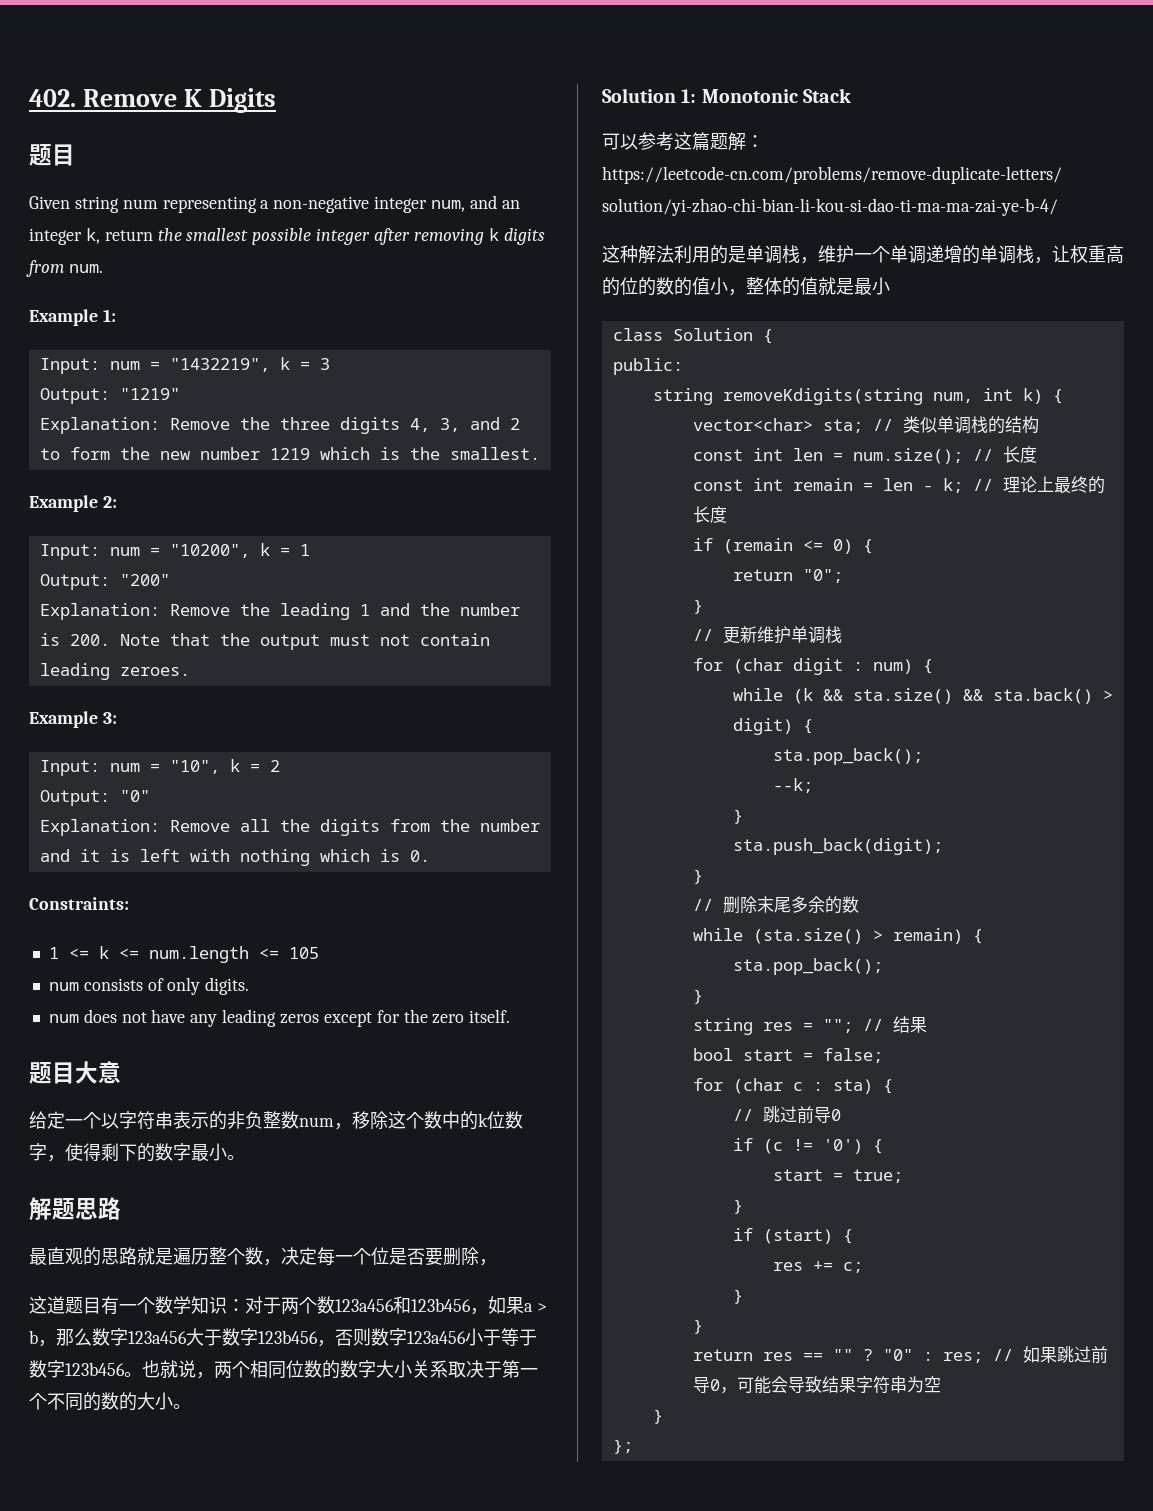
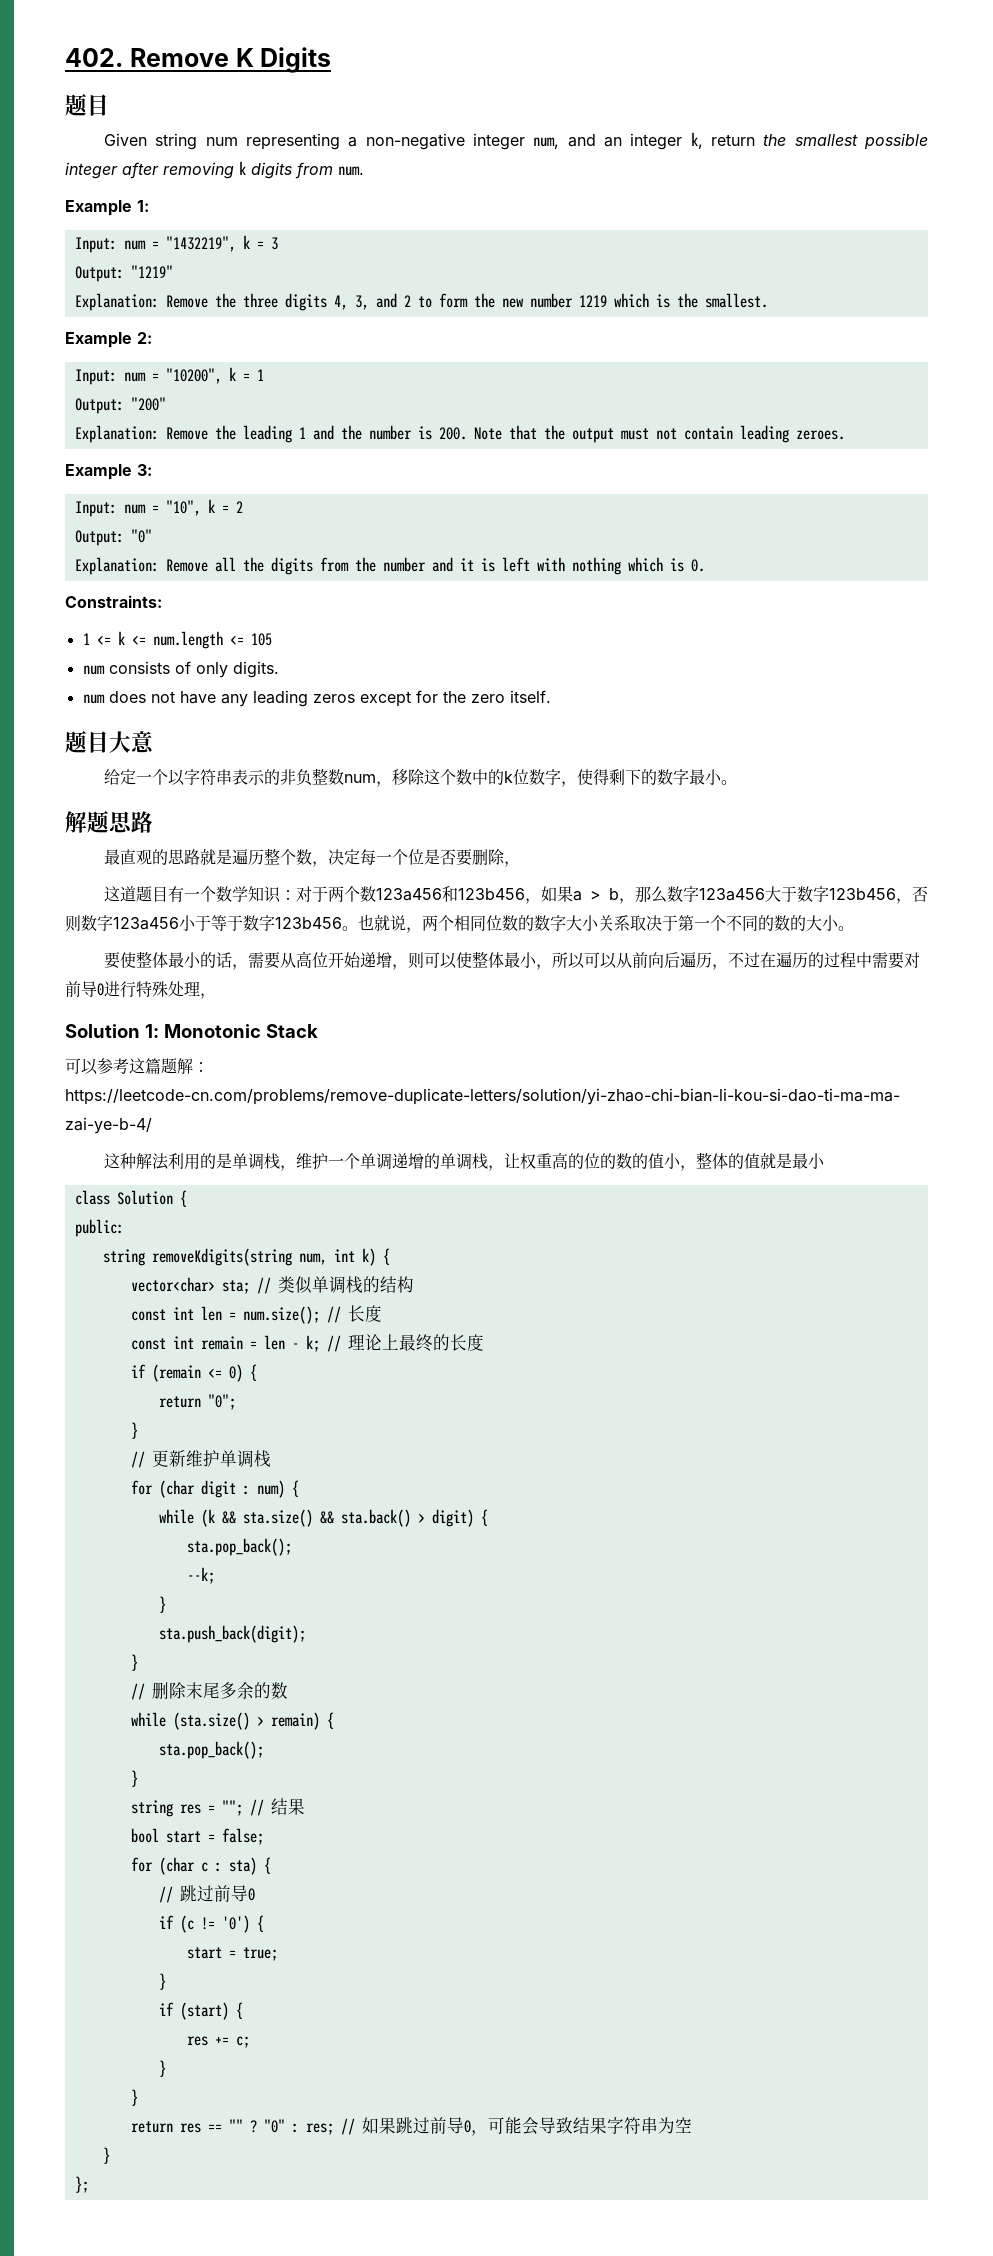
+ 要使整体最小的话，需要从高位开始递增，则可以使整体最小，所以可以从前向后遍历，不过在遍历的过程中需要对前导0进行特殊处理，

